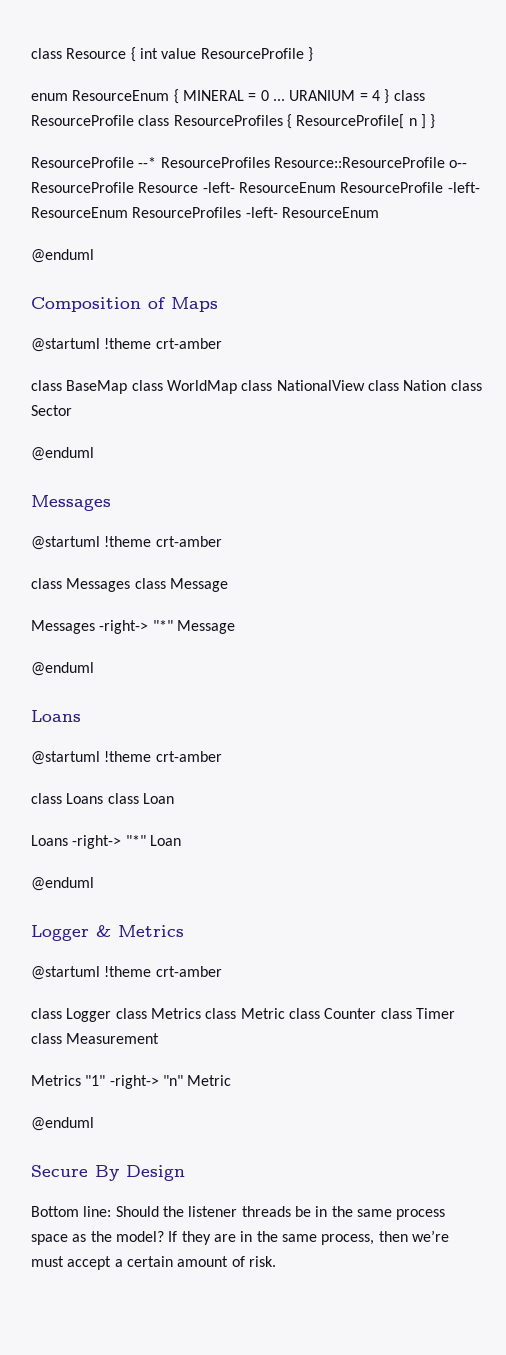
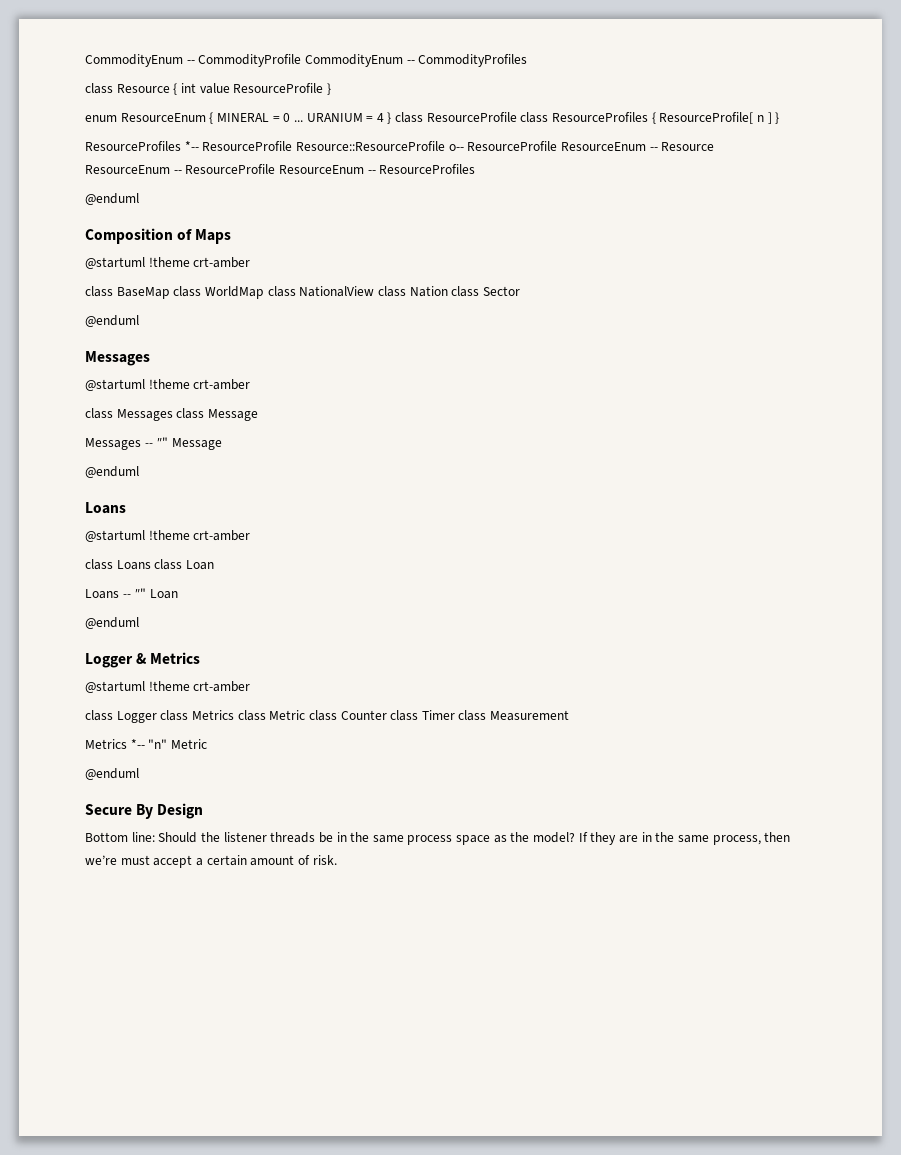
+ CommodityEnum -- CommodityProfile CommodityEnum -- CommodityProfiles
- ResourceProfile --* ResourceProfiles Resource::ResourceProfile o-- ResourceProfile Resource -left- ResourceEnum ResourceProfile -left- ResourceEnum ResourceProfiles -left- ResourceEnum
+ ResourceProfiles *-- ResourceProfile Resource::ResourceProfile o-- ResourceProfile ResourceEnum -- Resource
+ ResourceEnum -- ResourceProfile ResourceEnum -- ResourceProfiles
- Messages -right-> "*" Message
+ Messages -- "" Message
- Loans -right-> "*" Loan
+ Loans -- "" Loan
- Metrics "1" -right-> "n" Metric
+ Metrics *-- "n" Metric

